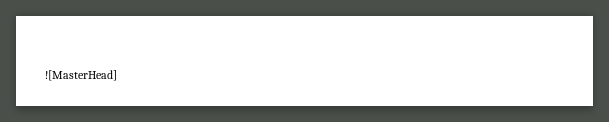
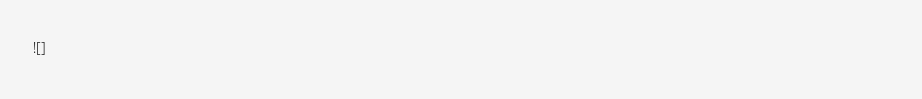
- ![MasterHead]
+ ![]

